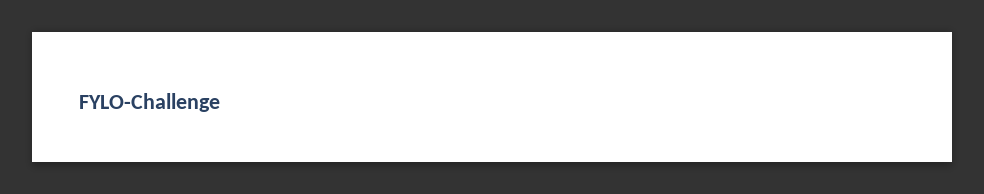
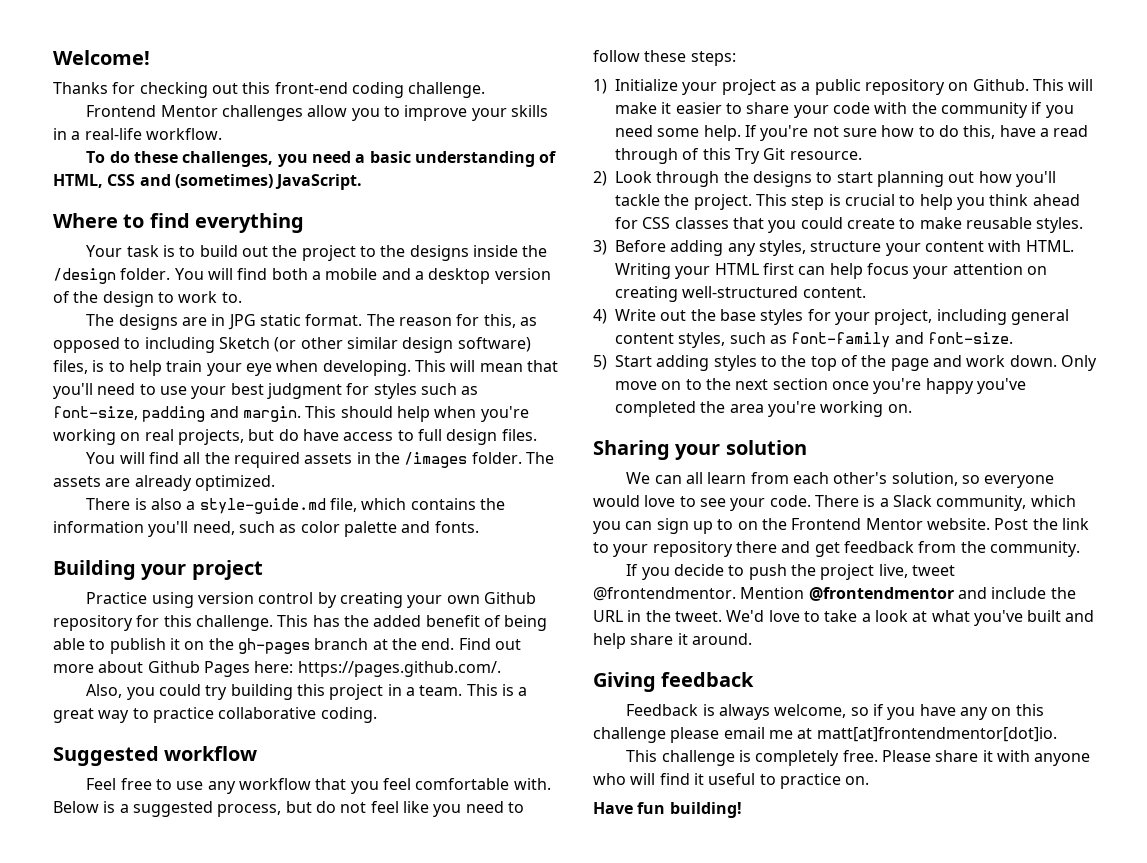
- FYLO-Challenge
+ Welcome!
+ Thanks for checking out this front-end coding challenge.
+ Frontend Mentor challenges allow you to improve your skills in a real-life workflow.
+ To do these challenges, you need a basic understanding of HTML, CSS and (sometimes) JavaScript.
+ Where to find everything
+ Your task is to build out the project to the designs inside the /design folder. You will find both a mobile and a desktop version of the design to work to.
+ The designs are in JPG static format. The reason for this, as opposed to including Sketch (or other similar design software) files, is to help train your eye when developing. This will mean that you'll need to use your best judgment for styles such as font-size, padding and margin. This should help when you're working on real projects, but do have access to full design files.
+ You will find all the required assets in the /images folder. The assets are already optimized.
+ There is also a style-guide.md file, which contains the information you'll need, such as color palette and fonts.
+ Building your project
+ Practice using version control by creating your own Github repository for this challenge. This has the added benefit of being able to publish it on the gh-pages branch at the end. Find out more about Github Pages here: https://pages.github.com/.
+ Also, you could try building this project in a team. This is a great way to practice collaborative coding.
+ Suggested workflow
+ Feel free to use any workflow that you feel comfortable with. Below is a suggested process, but do not feel like you need to follow these steps:
+ 1) Initialize your project as a public repository on Github. This will make it easier to share your code with the community if you need some help. If you're not sure how to do this, have a read through of this Try Git resource.
+ 2) Look through the designs to start planning out how you'll tackle the project. This step is crucial to help you think ahead for CSS classes that you could create to make reusable styles.
+ 3) Before adding any styles, structure your content with HTML. Writing your HTML first can help focus your attention on creating well-structured content.
+ 4) Write out the base styles for your project, including general content styles, such as font-family and font-size.
+ 5) Start adding styles to the top of the page and work down. Only move on to the next section once you're happy you've completed the area you're working on.
+ Sharing your solution
+ We can all learn from each other's solution, so everyone would love to see your code. There is a Slack community, which you can sign up to on the Frontend Mentor website. Post the link to your repository there and get feedback from the community.
+ If you decide to push the project live, tweet @frontendmentor. Mention @frontendmentor and include the URL in the tweet. We'd love to take a look at what you've built and help share it around.
+ Giving feedback
+ Feedback is always welcome, so if you have any on this challenge please email me at matt[at]frontendmentor[dot]io.
+ This challenge is completely free. Please share it with anyone who will find it useful to practice on.
+ Have fun building!

